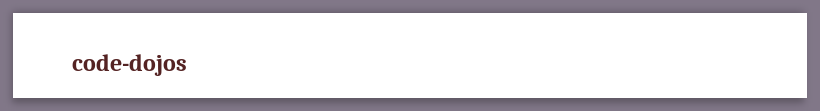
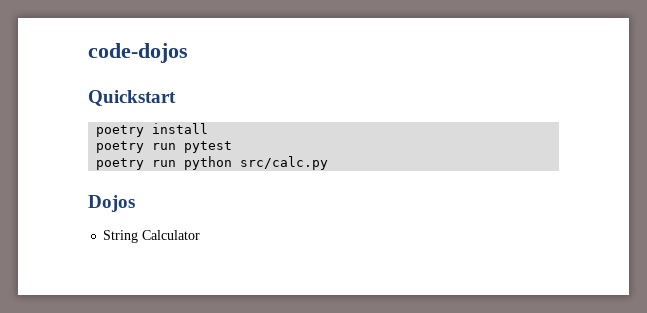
+ Quickstart
+ poetry install
+ poetry run pytest
+ poetry run python src/calc.py
+ Dojos
+ String Calculator

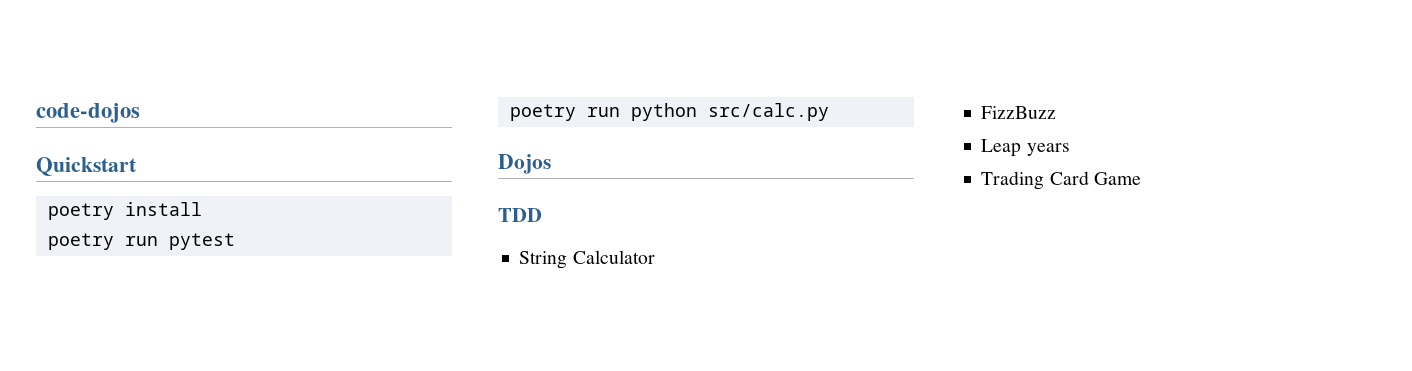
+ TDD
+ FizzBuzz
+ Leap years
+ Trading Card Game

